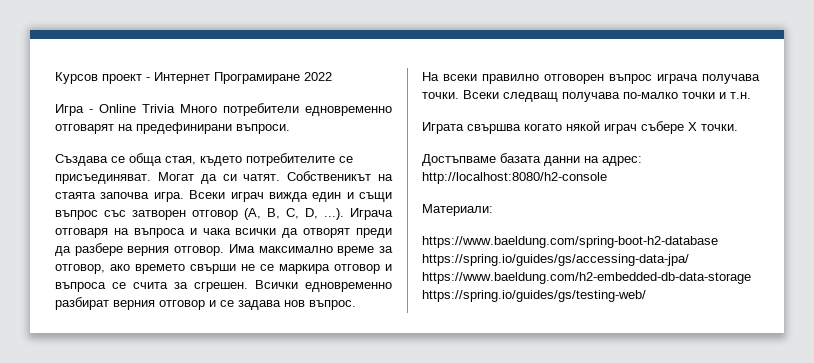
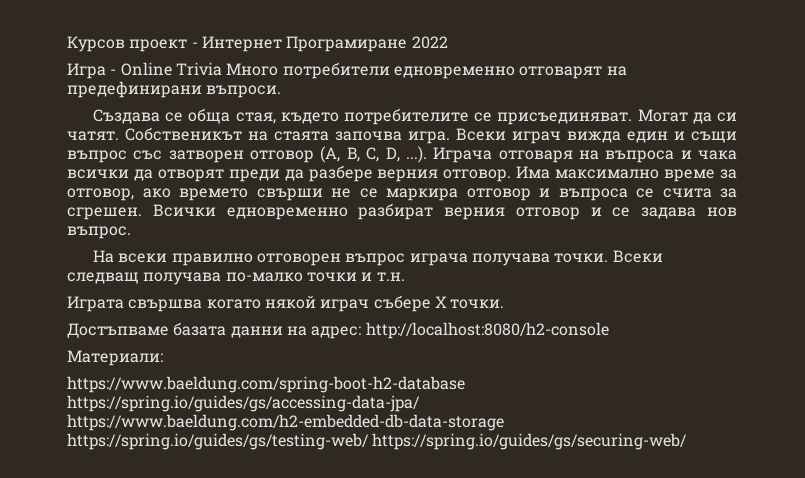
- https://www.baeldung.com/spring-boot-h2-database https://spring.io/guides/gs/accessing-data-jpa/ https://www.baeldung.com/h2-embedded-db-data-storage https://spring.io/guides/gs/testing-web/
+ https://www.baeldung.com/spring-boot-h2-database https://spring.io/guides/gs/accessing-data-jpa/ https://www.baeldung.com/h2-embedded-db-data-storage https://spring.io/guides/gs/testing-web/ https://spring.io/guides/gs/securing-web/

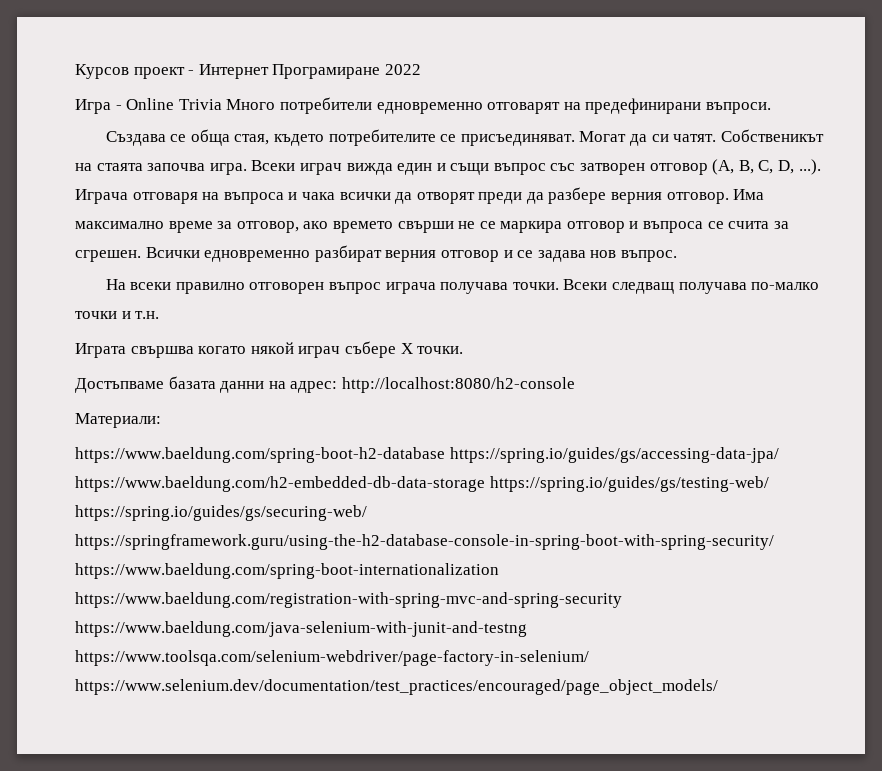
- https://www.baeldung.com/spring-boot-h2-database https://spring.io/guides/gs/accessing-data-jpa/ https://www.baeldung.com/h2-embedded-db-data-storage https://spring.io/guides/gs/testing-web/ https://spring.io/guides/gs/securing-web/
+ https://www.baeldung.com/spring-boot-h2-database https://spring.io/guides/gs/accessing-data-jpa/ https://www.baeldung.com/h2-embedded-db-data-storage https://spring.io/guides/gs/testing-web/ https://spring.io/guides/gs/securing-web/ https://springframework.guru/using-the-h2-database-console-in-spring-boot-with-spring-security/ https://www.baeldung.com/spring-boot-internationalization https://www.baeldung.com/registration-with-spring-mvc-and-spring-security https://www.baeldung.com/java-selenium-with-junit-and-testng https://www.toolsqa.com/selenium-webdriver/page-factory-in-selenium/ https://www.selenium.dev/documentation/test_practices/encouraged/page_object_models/

